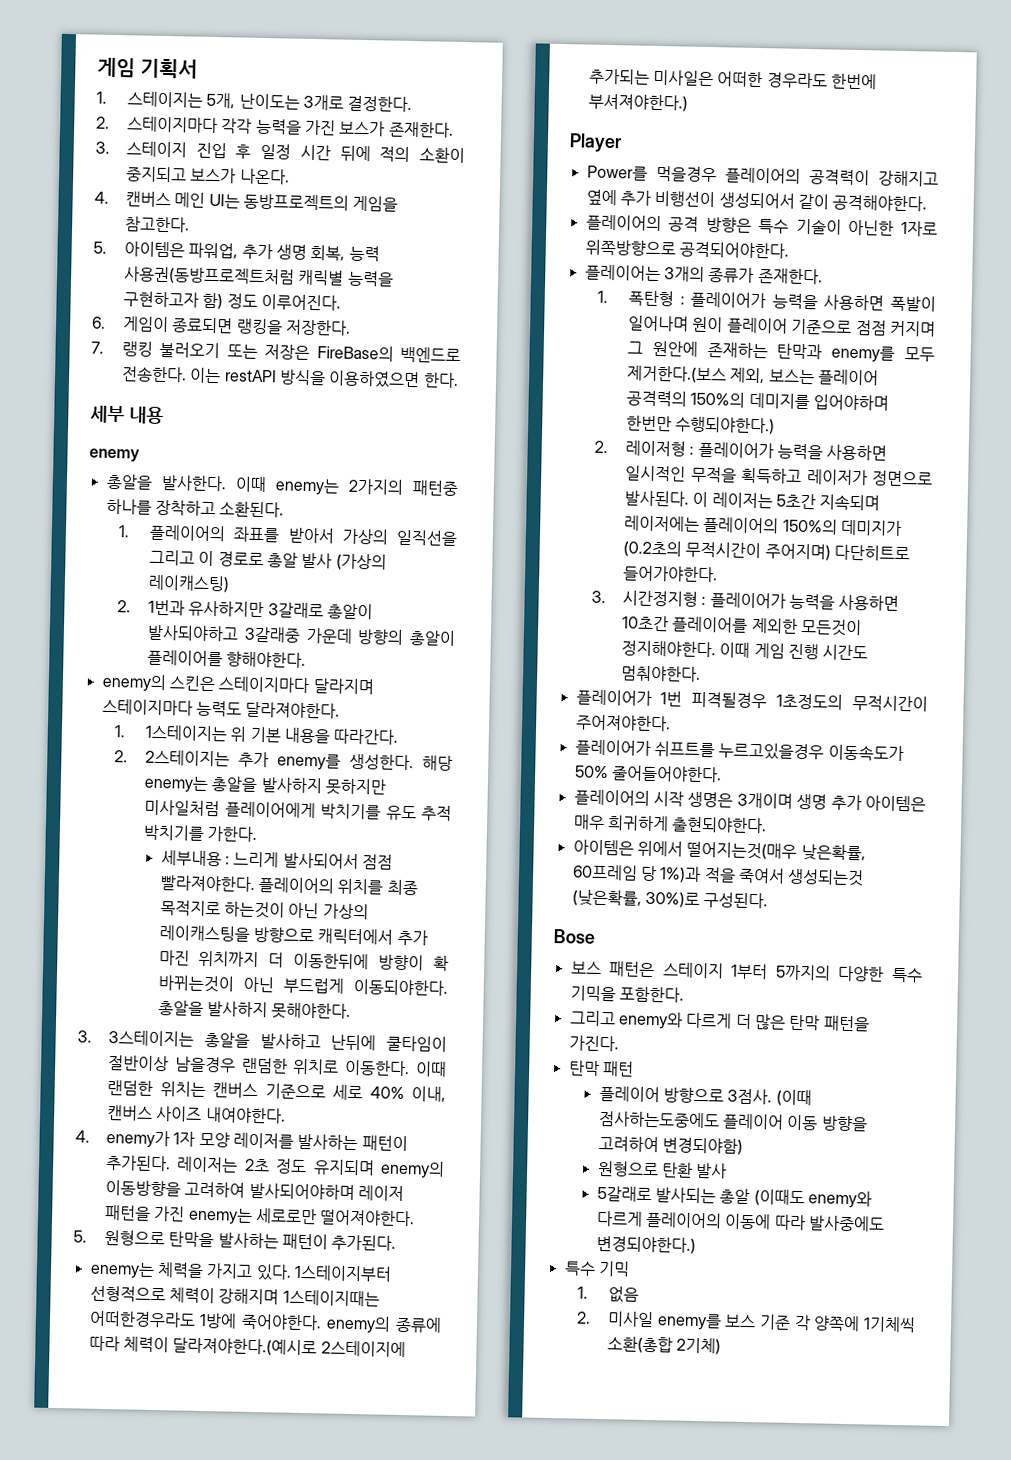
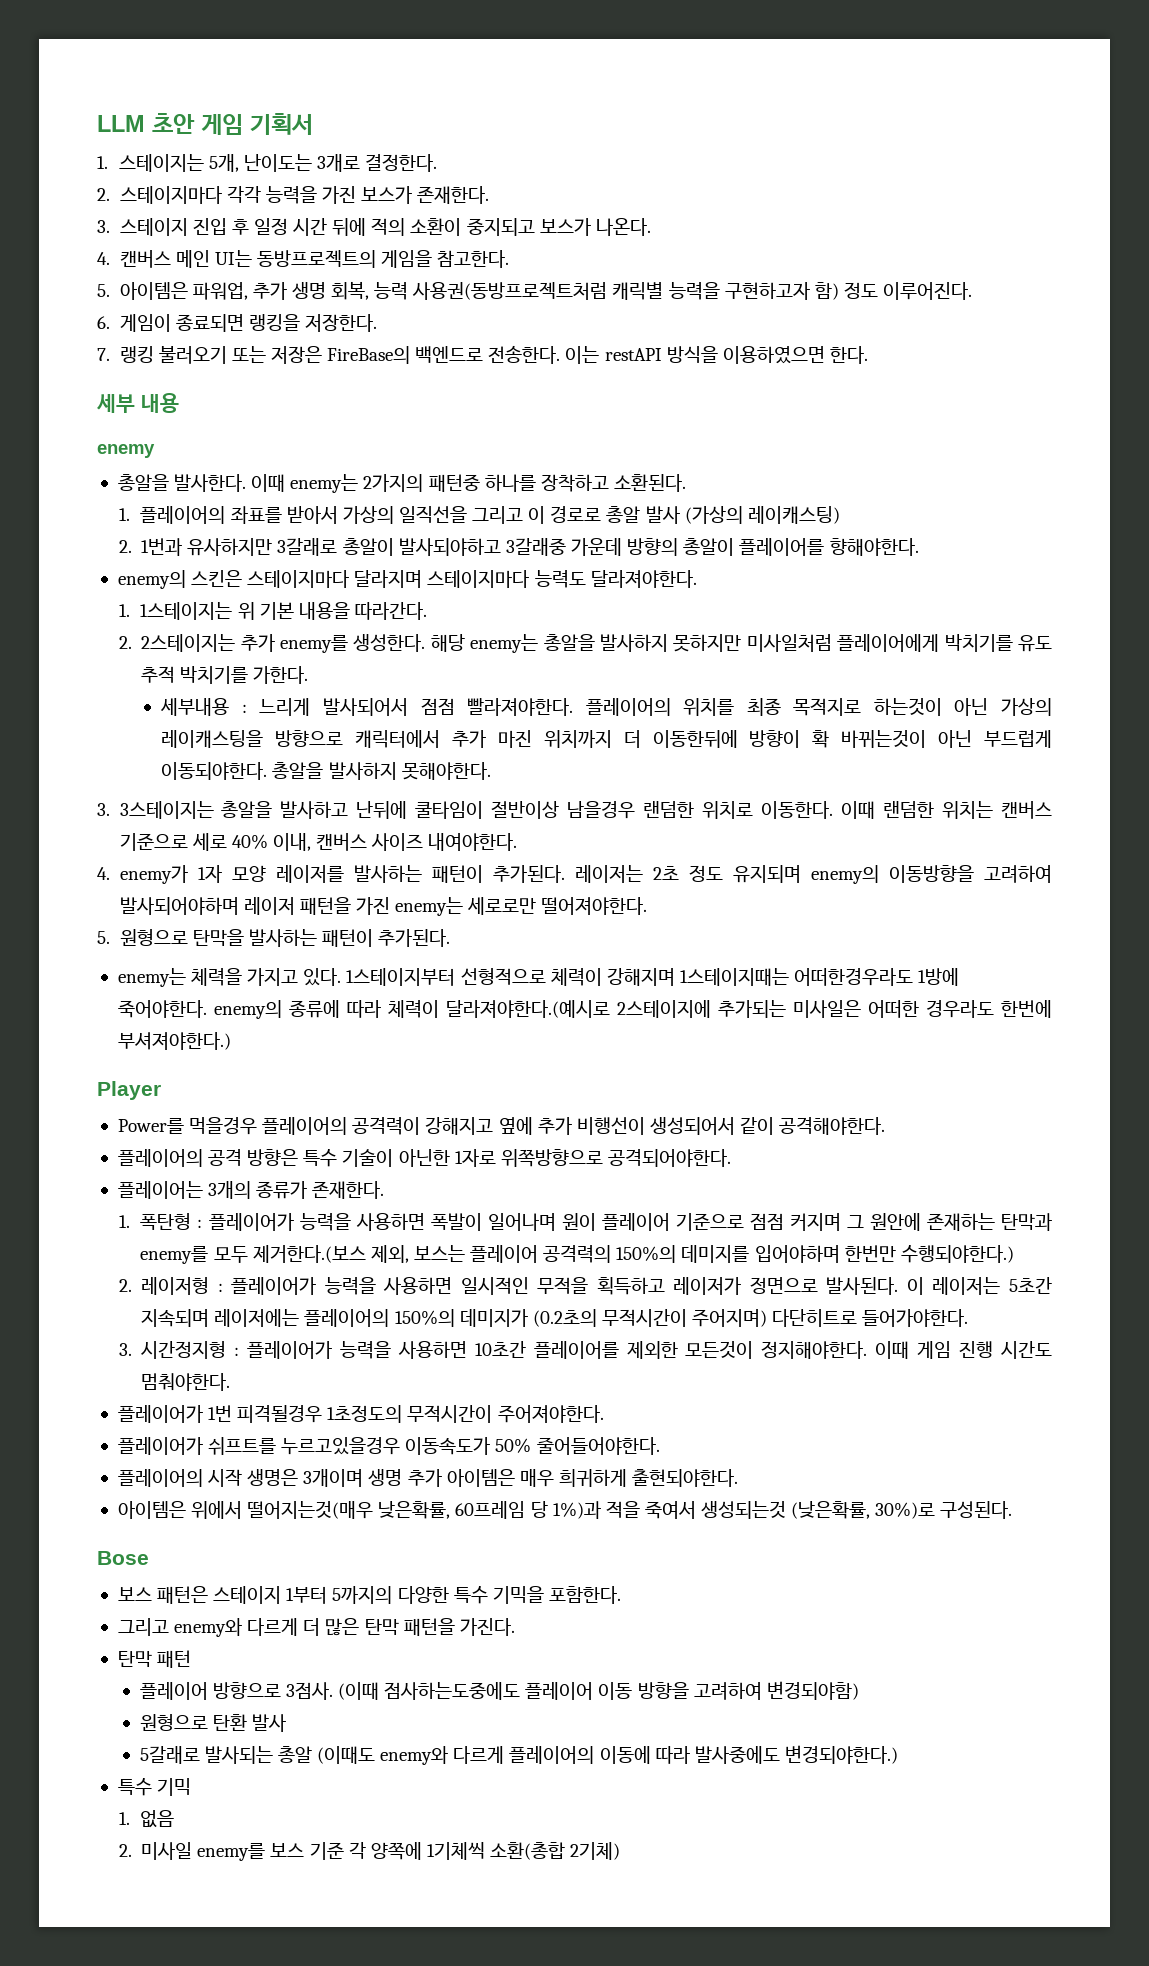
- 게임 기획서
+ LLM 초안 게임 기획서

